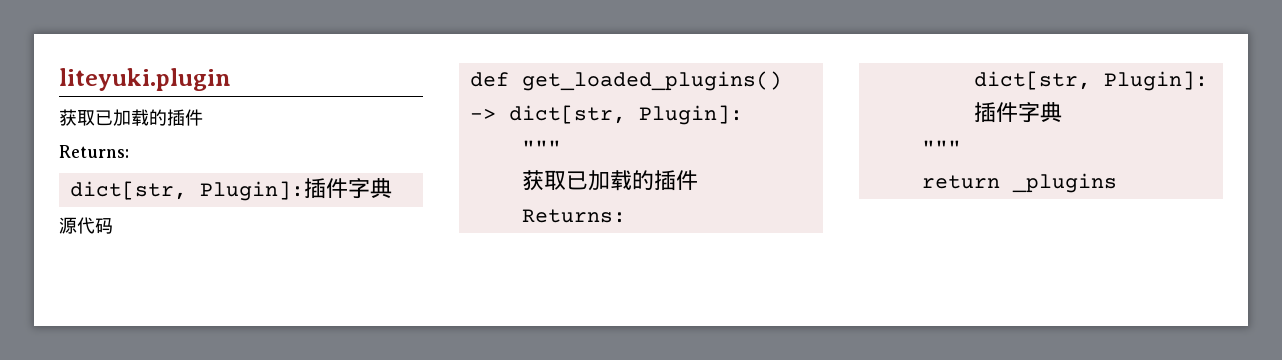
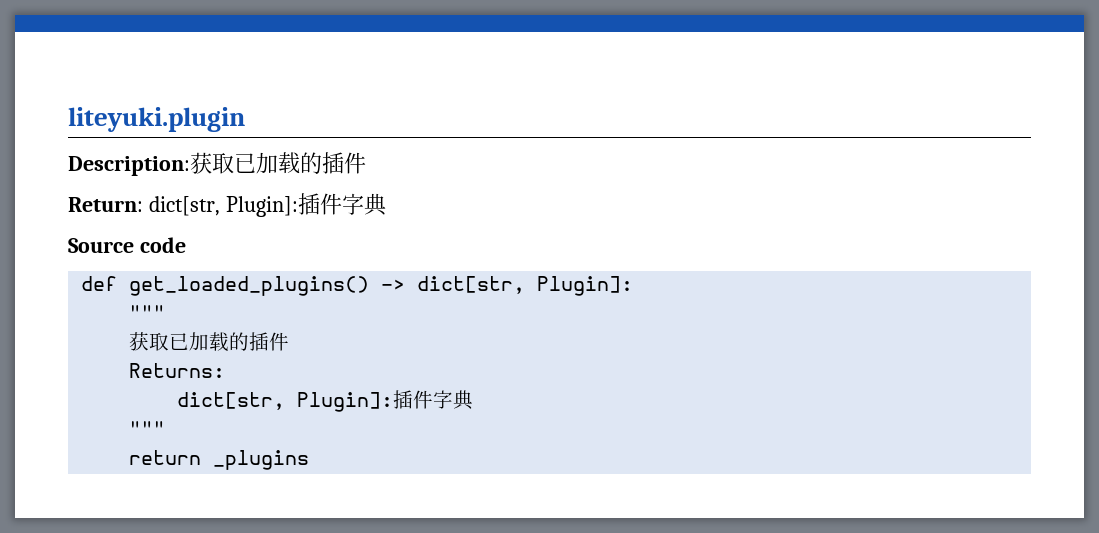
  liteyuki.plugin
- 获取已加载的插件
- Returns:
- dict[str, Plugin]:插件字典
- 源代码
+ Description:获取已加载的插件
+ Return: dict[str, Plugin]:插件字典
+ Source code

